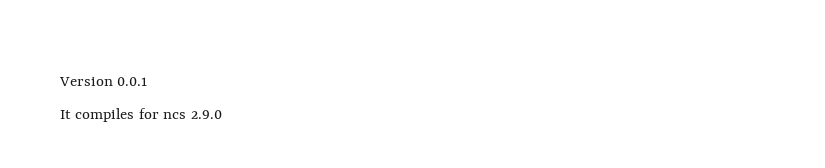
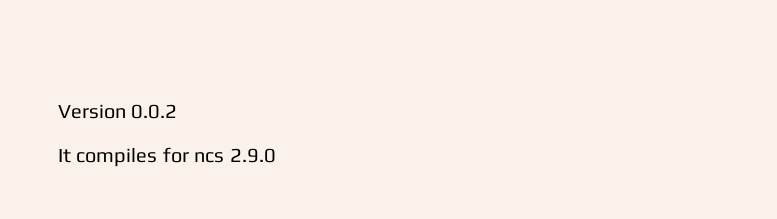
- Version 0.0.1
+ Version 0.0.2

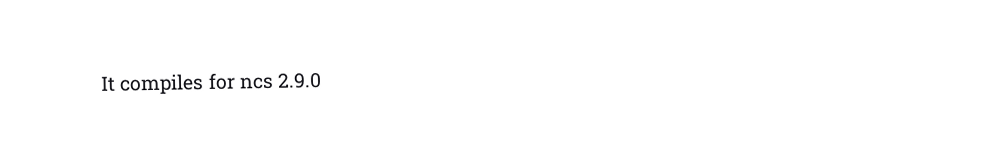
- Version 0.0.2

